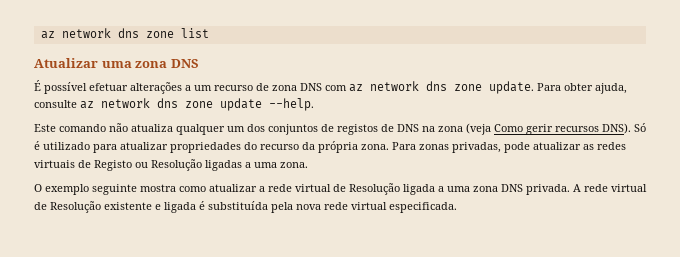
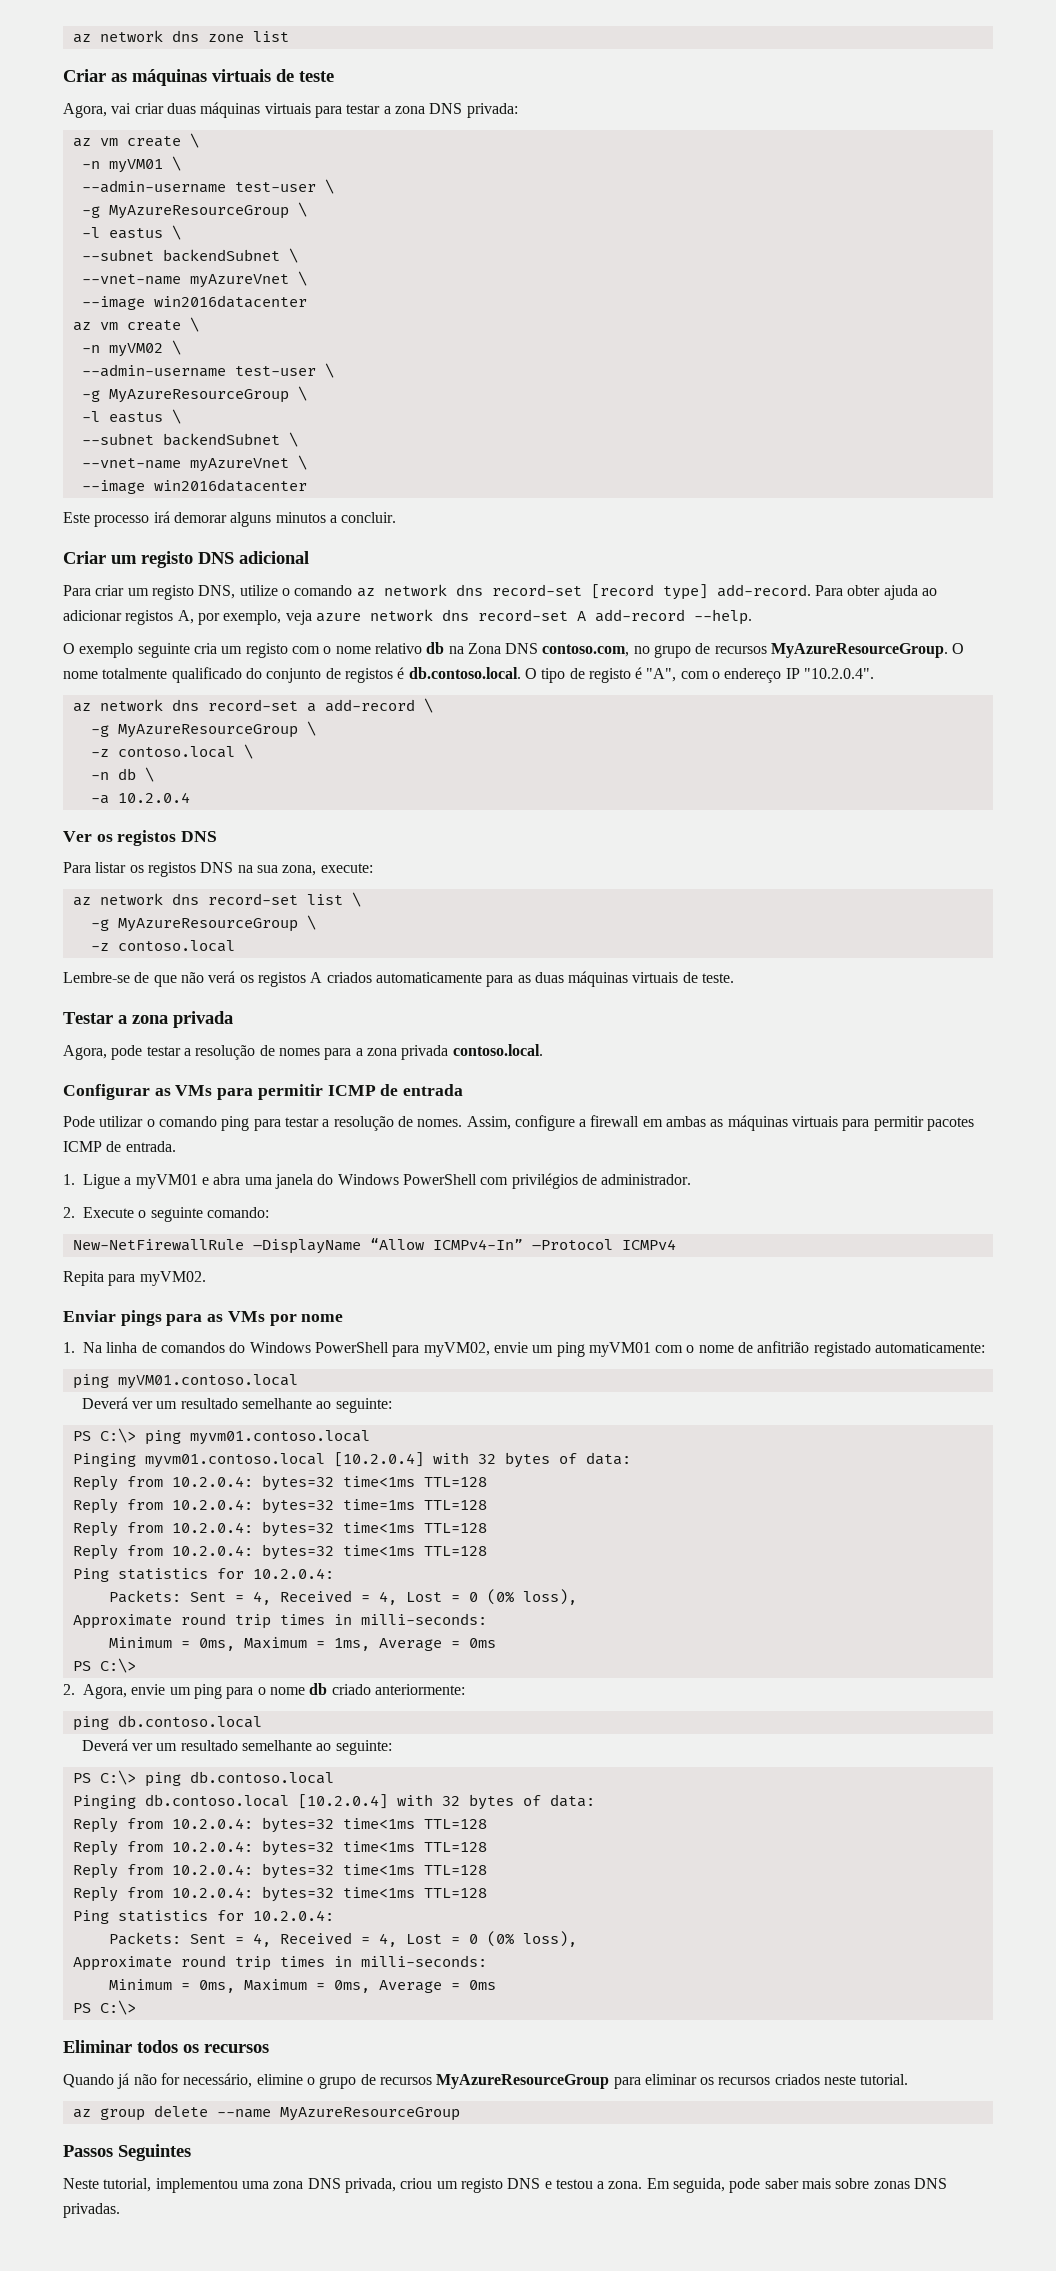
- Atualizar uma zona DNS
- É possível efetuar alterações a um recurso de zona DNS com az network dns zone update. Para obter ajuda, consulte az network dns zone update --help.
- Este comando não atualiza qualquer um dos conjuntos de registos de DNS na zona (veja Como gerir recursos DNS). Só é utilizado para atualizar propriedades do recurso da própria zona. Para zonas privadas, pode atualizar as redes virtuais de Registo ou Resolução ligadas a uma zona.
- O exemplo seguinte mostra como atualizar a rede virtual de Resolução ligada a uma zona DNS privada. A rede virtual de Resolução existente e ligada é substituída pela nova rede virtual especificada.
+ Criar as máquinas virtuais de teste
+ Agora, vai criar duas máquinas virtuais para testar a zona DNS privada:
+ az vm create \
+ -n myVM01 \
+ --admin-username test-user \
+ -g MyAzureResourceGroup \
+ -l eastus \
+ --subnet backendSubnet \
+ --vnet-name myAzureVnet \
+ --image win2016datacenter
+ az vm create \
+ -n myVM02 \
+ --admin-username test-user \
+ -g MyAzureResourceGroup \
+ -l eastus \
+ --subnet backendSubnet \
+ --vnet-name myAzureVnet \
+ --image win2016datacenter
+ Este processo irá demorar alguns minutos a concluir.
+ Criar um registo DNS adicional
+ Para criar um registo DNS, utilize o comando az network dns record-set [record type] add-record. Para obter ajuda ao adicionar registos A, por exemplo, veja azure network dns record-set A add-record --help.
+ O exemplo seguinte cria um registo com o nome relativo db na Zona DNS contoso.com, no grupo de recursos MyAzureResourceGroup. O nome totalmente qualificado do conjunto de registos é db.contoso.local. O tipo de registo é "A", com o endereço IP "10.2.0.4".
+ az network dns record-set a add-record \
+ -g MyAzureResourceGroup \
+ -z contoso.local \
+ -n db \
+ -a 10.2.0.4
+ Ver os registos DNS
+ Para listar os registos DNS na sua zona, execute:
+ az network dns record-set list \
+ -g MyAzureResourceGroup \
+ -z contoso.local
+ Lembre-se de que não verá os registos A criados automaticamente para as duas máquinas virtuais de teste.
+ Testar a zona privada
+ Agora, pode testar a resolução de nomes para a zona privada contoso.local.
+ Configurar as VMs para permitir ICMP de entrada
+ Pode utilizar o comando ping para testar a resolução de nomes. Assim, configure a firewall em ambas as máquinas virtuais para permitir pacotes ICMP de entrada.
+ 1. Ligue a myVM01 e abra uma janela do Windows PowerShell com privilégios de administrador.
+ 2. Execute o seguinte comando:
+ New-NetFirewallRule –DisplayName “Allow ICMPv4-In” –Protocol ICMPv4
+ Repita para myVM02.
+ Enviar pings para as VMs por nome
+ 1. Na linha de comandos do Windows PowerShell para myVM02, envie um ping myVM01 com o nome de anfitrião registado automaticamente:
+ ping myVM01.contoso.local
+ Deverá ver um resultado semelhante ao seguinte:
+ PS C:\> ping myvm01.contoso.local
+ Pinging myvm01.contoso.local [10.2.0.4] with 32 bytes of data:
+ Reply from 10.2.0.4: bytes=32 time<1ms TTL=128
+ Reply from 10.2.0.4: bytes=32 time=1ms TTL=128
+ Reply from 10.2.0.4: bytes=32 time<1ms TTL=128
+ Reply from 10.2.0.4: bytes=32 time<1ms TTL=128
+ Ping statistics for 10.2.0.4:
+ Packets: Sent = 4, Received = 4, Lost = 0 (0% loss),
+ Approximate round trip times in milli-seconds:
+ Minimum = 0ms, Maximum = 1ms, Average = 0ms
+ PS C:\>
+ 2. Agora, envie um ping para o nome db criado anteriormente:
+ ping db.contoso.local
+ Deverá ver um resultado semelhante ao seguinte:
+ PS C:\> ping db.contoso.local
+ Pinging db.contoso.local [10.2.0.4] with 32 bytes of data:
+ Reply from 10.2.0.4: bytes=32 time<1ms TTL=128
+ Reply from 10.2.0.4: bytes=32 time<1ms TTL=128
+ Reply from 10.2.0.4: bytes=32 time<1ms TTL=128
+ Reply from 10.2.0.4: bytes=32 time<1ms TTL=128
+ Ping statistics for 10.2.0.4:
+ Packets: Sent = 4, Received = 4, Lost = 0 (0% loss),
+ Approximate round trip times in milli-seconds:
+ Minimum = 0ms, Maximum = 0ms, Average = 0ms
+ PS C:\>
+ Eliminar todos os recursos
+ Quando já não for necessário, elimine o grupo de recursos MyAzureResourceGroup para eliminar os recursos criados neste tutorial.
+ az group delete --name MyAzureResourceGroup
+ Passos Seguintes
+ Neste tutorial, implementou uma zona DNS privada, criou um registo DNS e testou a zona. Em seguida, pode saber mais sobre zonas DNS privadas.

